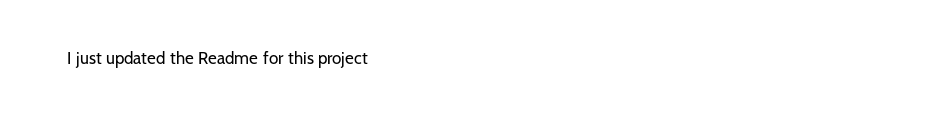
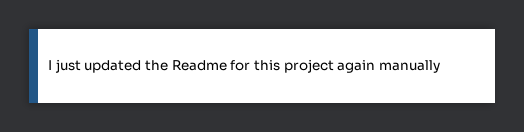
- I just updated the Readme for this project
+ I just updated the Readme for this project again manually

